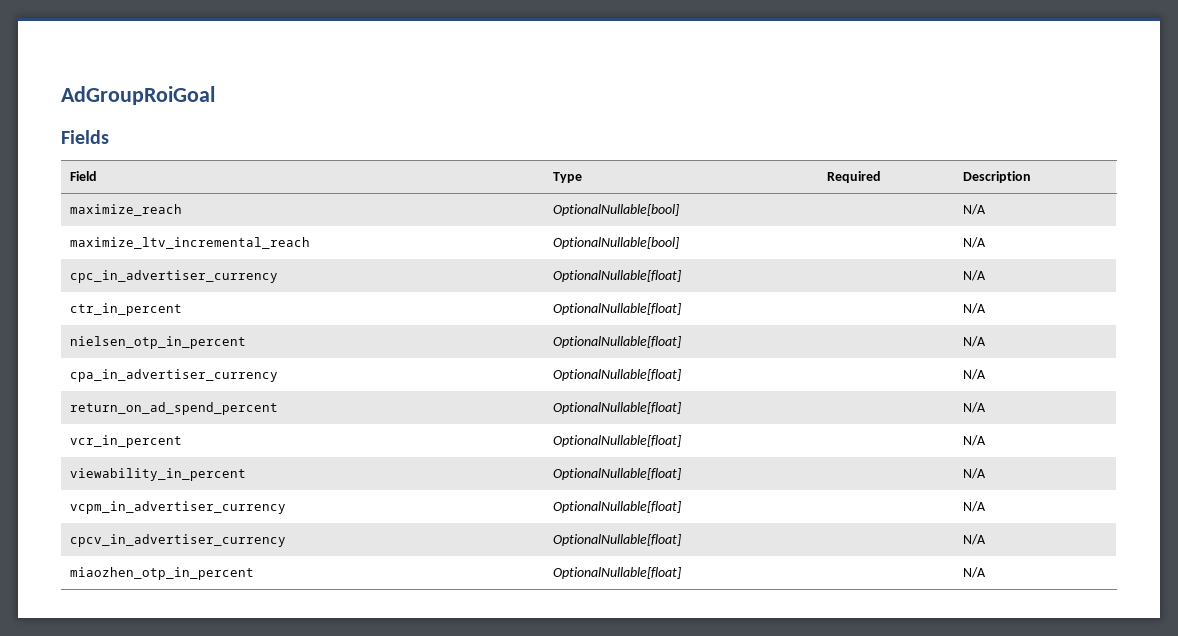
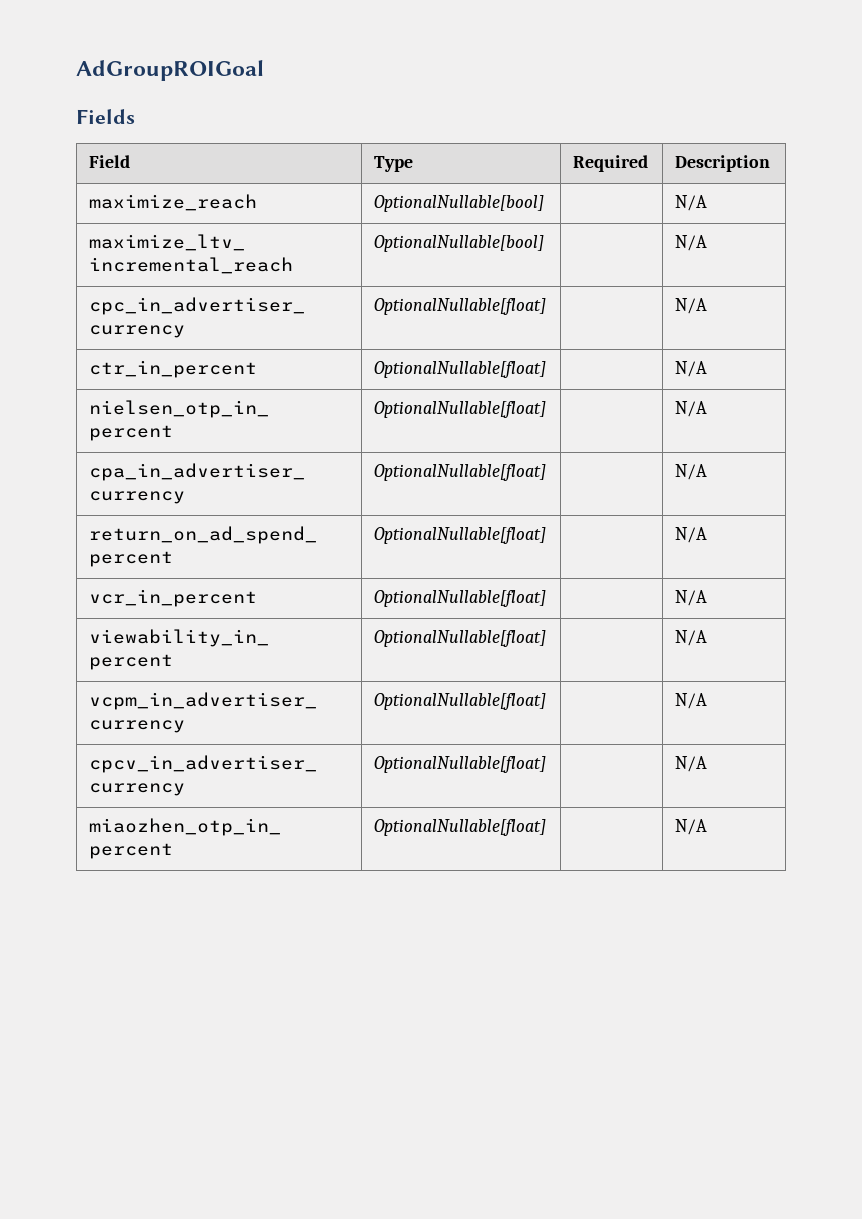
- AdGroupRoiGoal
+ AdGroupROIGoal

